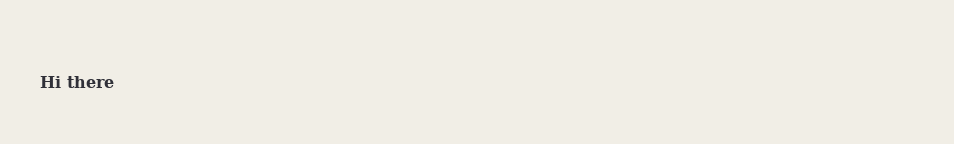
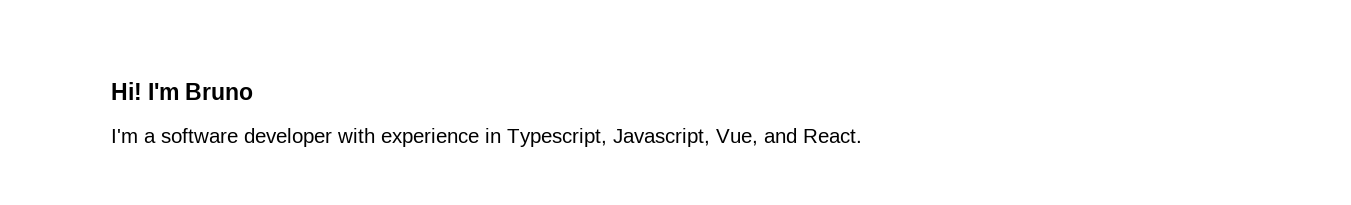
- Hi there
+ Hi! I'm Bruno
+ I'm a software developer with experience in Typescript, Javascript, Vue, and React.

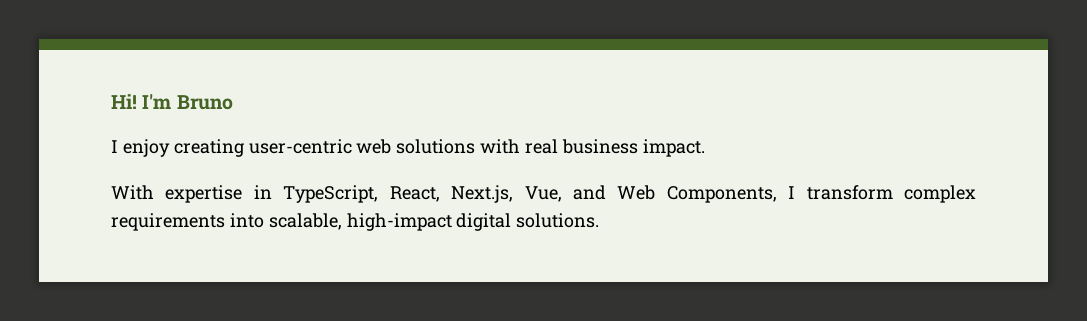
- I'm a software developer with experience in Typescript, Javascript, Vue, and React.
+ I enjoy creating user-centric web solutions with real business impact.
+ With expertise in TypeScript, React, Next.js, Vue, and Web Components, I transform complex requirements into scalable, high-impact digital solutions.

